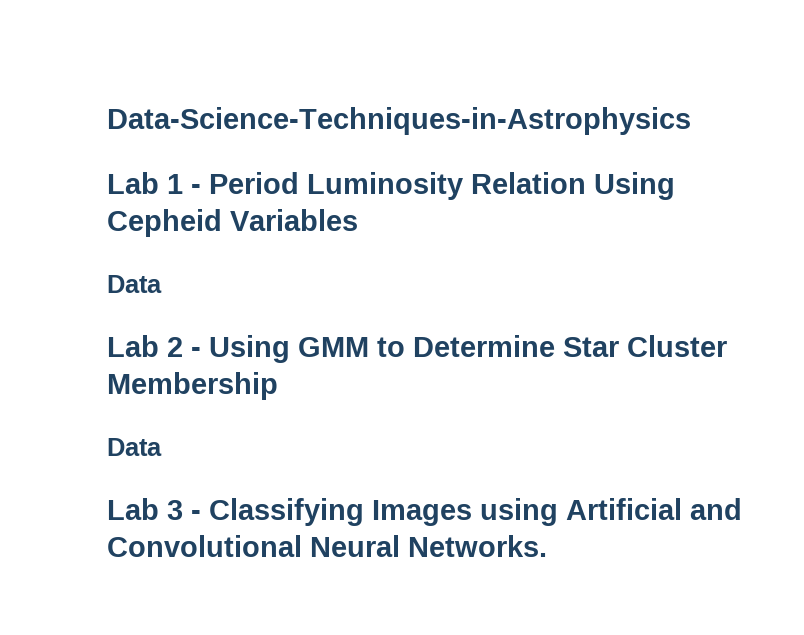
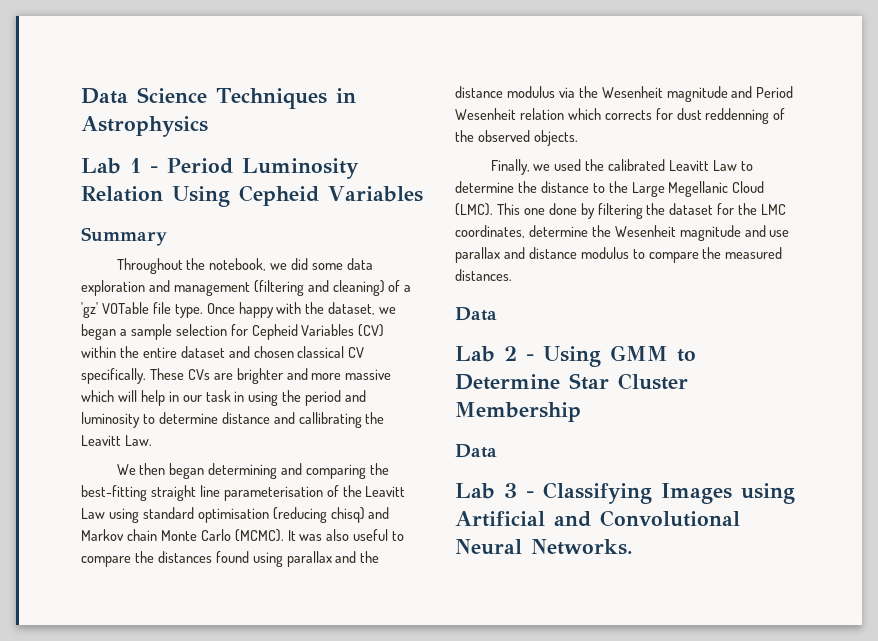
- Data-Science-Techniques-in-Astrophysics
+ Data Science Techniques in Astrophysics
+ Summary
+ Throughout the notebook, we did some data exploration and management (filtering and cleaning) of a 'gz' VOTable file type. Once happy with the dataset, we began a sample selection for Cepheid Variables (CV) within the entire dataset and chosen classical CV specifically. These CVs are brighter and more massive which will help in our task in using the period and luminosity to determine distance and callibrating the Leavitt Law.
+ We then began determining and comparing the best-fitting straight line parameterisation of the Leavitt Law using standard optimisation (reducing chisq) and Markov chain Monte Carlo (MCMC). It was also useful to compare the distances found using parallax and the distance modulus via the Wesenheit magnitude and Period Wesenheit relation which corrects for dust reddenning of the observed objects.
+ Finally, we used the calibrated Leavitt Law to determine the distance to the Large Megellanic Cloud (LMC). This one done by filtering the dataset for the LMC coordinates, determine the Wesenheit magnitude and use parallax and distance modulus to compare the measured distances.

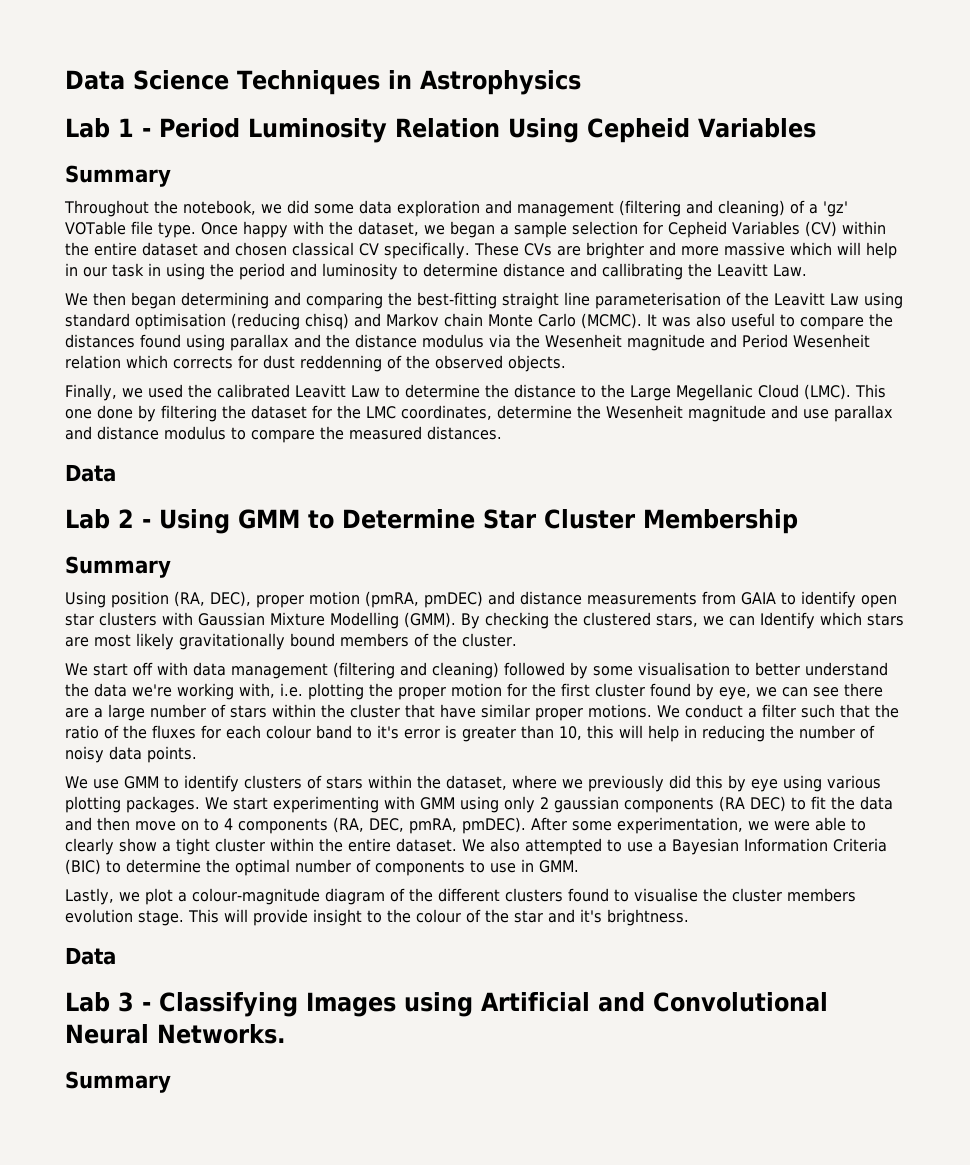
  Lab 2 - Using GMM to Determine Star Cluster Membership
+ Summary
+ Using position (RA, DEC), proper motion (pmRA, pmDEC) and distance measurements from GAIA to identify open star clusters with Gaussian Mixture Modelling (GMM). By checking the clustered stars, we can Identify which stars are most likely gravitationally bound members of the cluster.
+ We start off with data management (filtering and cleaning) followed by some visualisation to better understand the data we're working with, i.e. plotting the proper motion for the first cluster found by eye, we can see there are a large number of stars within the cluster that have similar proper motions. We conduct a filter such that the ratio of the fluxes for each colour band to it's error is greater than 10, this will help in reducing the number of noisy data points.
+ We use GMM to identify clusters of stars within the dataset, where we previously did this by eye using various plotting packages. We start experimenting with GMM using only 2 gaussian components (RA DEC) to fit the data and then move on to 4 components (RA, DEC, pmRA, pmDEC). After some experimentation, we were able to clearly show a tight cluster within the entire dataset. We also attempted to use a Bayesian Information Criteria (BIC) to determine the optimal number of components to use in GMM.
+ Lastly, we plot a colour-magnitude diagram of the different clusters found to visualise the cluster members evolution stage. This will provide insight to the colour of the star and it's brightness.
  Lab 3 - Classifying Images using Artificial and Convolutional Neural Networks.
+ Summary

